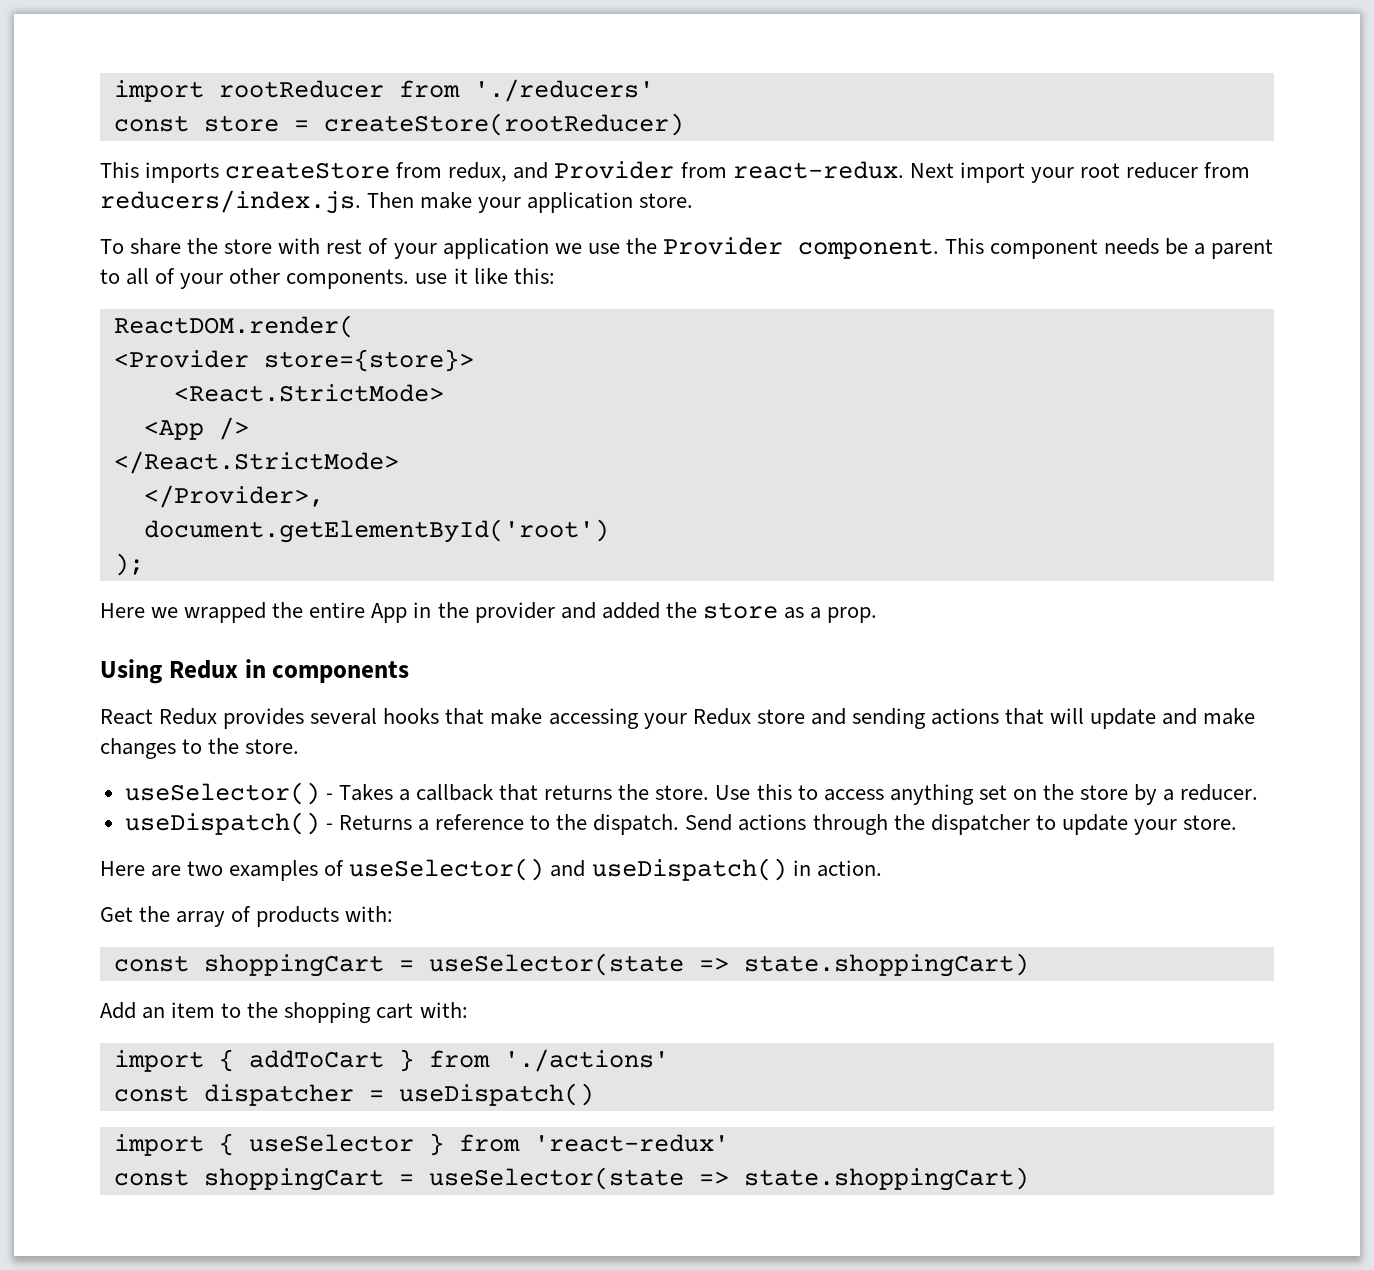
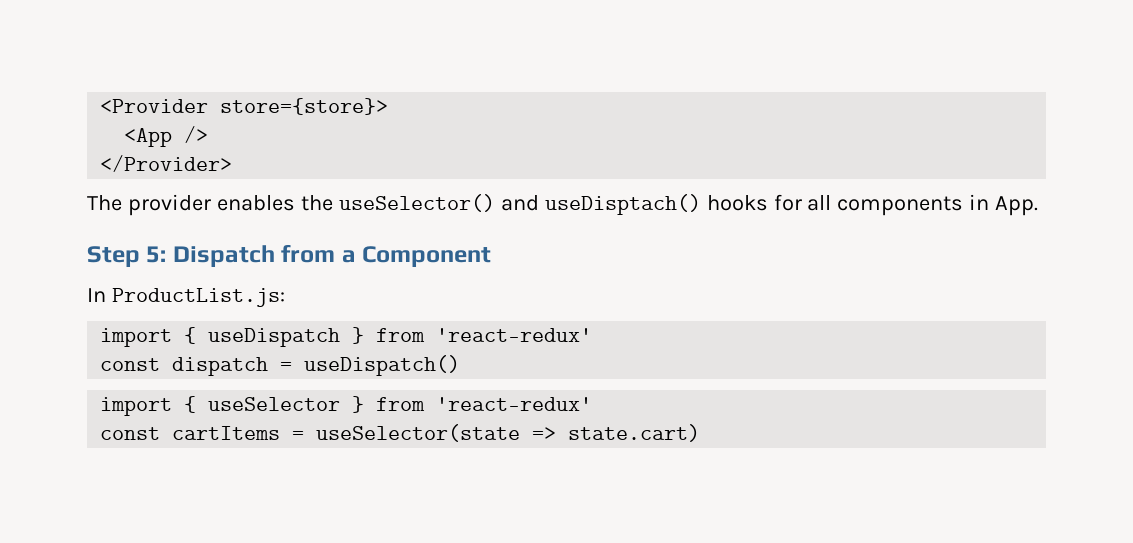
- import rootReducer from './reducers'
- const store = createStore(rootReducer)
- This imports createStore from redux, and Provider from react-redux. Next import your root reducer from reducers/index.js. Then make your application store.
- To share the store with rest of your application we use the Provider component. This component needs be a parent to all of your other components. use it like this:
- ReactDOM.render(
- <React.StrictMode>
- </React.StrictMode>
- </Provider>,
- document.getElementById('root')
- );
- Here we wrapped the entire App in the provider and added the store as a prop.
- Using Redux in components
- React Redux provides several hooks that make accessing your Redux store and sending actions that will update and make changes to the store.
- useSelector() - Takes a callback that returns the store. Use this to access anything set on the store by a reducer.
- useDispatch() - Returns a reference to the dispatch. Send actions through the dispatcher to update your store.
- Here are two examples of useSelector() and useDispatch() in action.
- Get the array of products with:
- const shoppingCart = useSelector(state => state.shoppingCart)
- Add an item to the shopping cart with:
- import { addToCart } from './actions'
- const dispatcher = useDispatch()
+ </Provider>
+ The provider enables the useSelector() and useDisptach() hooks for all components in App.
+ Step 5: Dispatch from a Component
+ In ProductList.js:
+ import { useDispatch } from 'react-redux'
+ const dispatch = useDispatch()
  import { useSelector } from 'react-redux'
- const shoppingCart = useSelector(state => state.shoppingCart)
+ const cartItems = useSelector(state => state.cart)

